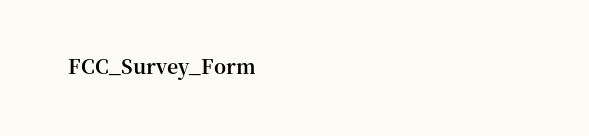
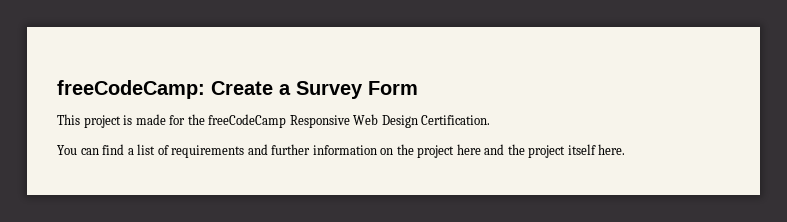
- FCC_Survey_Form
+ freeCodeCamp: Create a Survey Form
+ This project is made for the freeCodeCamp Responsive Web Design Certification.
+ You can find a list of requirements and further information on the project here and the project itself here.

